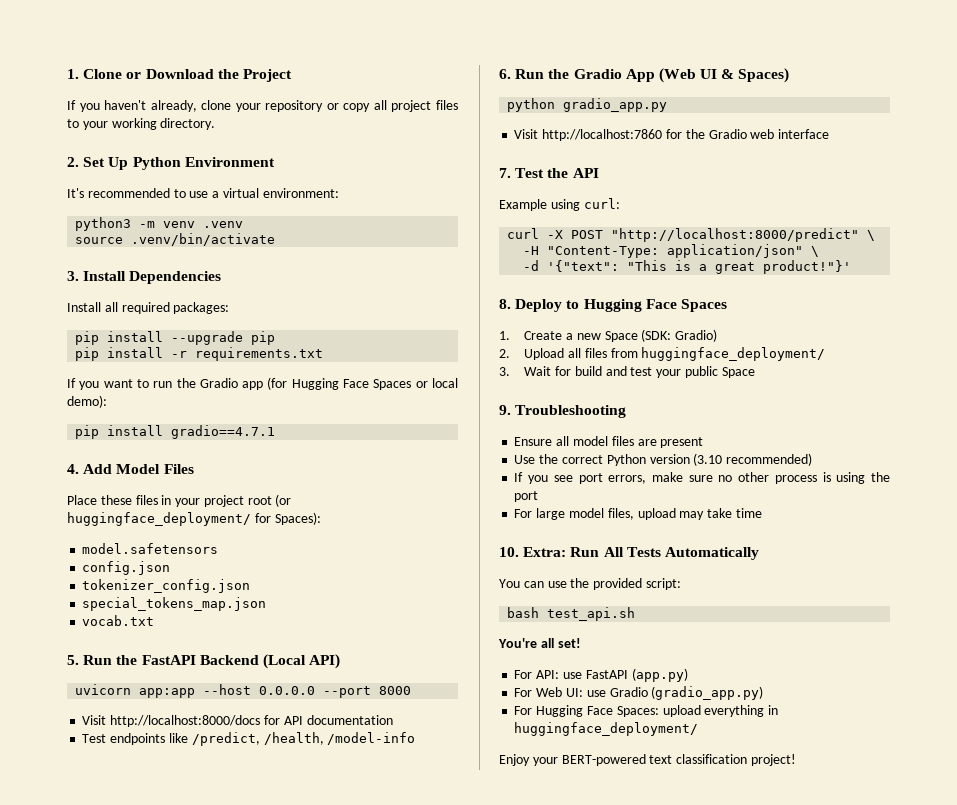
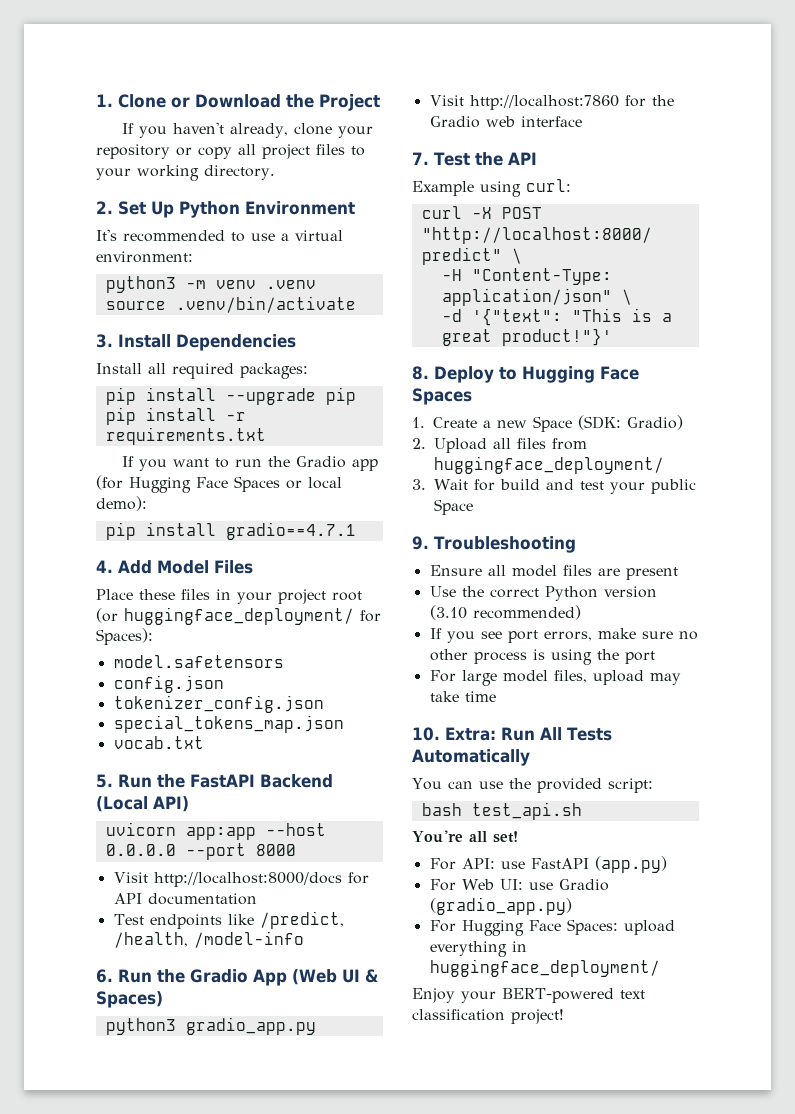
- python gradio_app.py
+ python3 gradio_app.py

